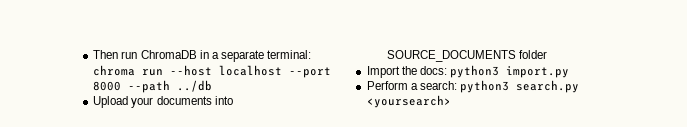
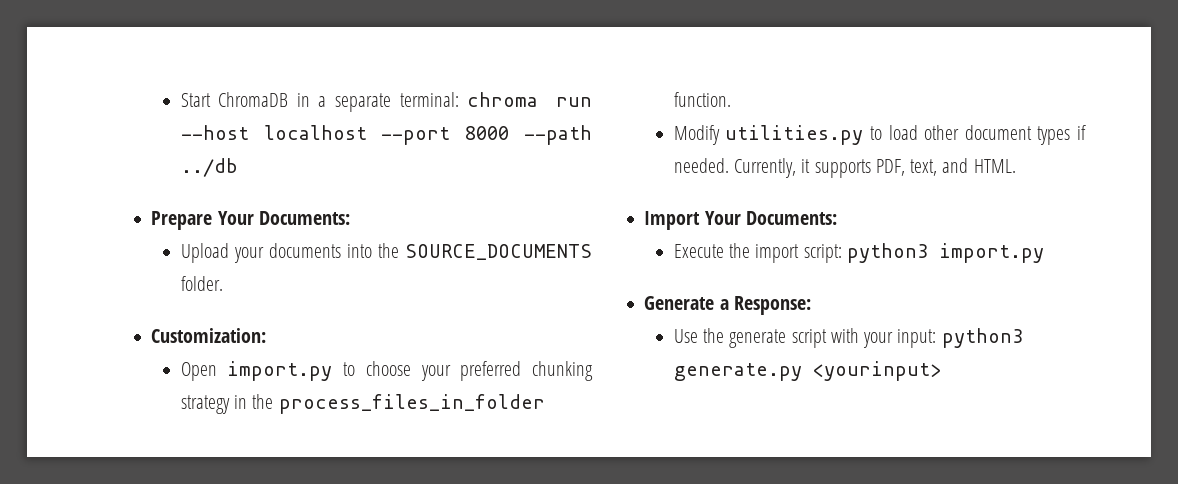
- Then run ChromaDB in a separate terminal: chroma run --host localhost --port 8000 --path ../db
+ Start ChromaDB in a separate terminal: chroma run --host localhost --port 8000 --path ../db
+ Prepare Your Documents:
- Upload your documents into SOURCE_DOCUMENTS folder
- Import the docs: python3 import.py
- Perform a search: python3 search.py <yoursearch>
+ Upload your documents into the SOURCE_DOCUMENTS folder.
+ Customization:
+ Open import.py to choose your preferred chunking strategy in the process_files_in_folder function.
+ Modify utilities.py to load other document types if needed. Currently, it supports PDF, text, and HTML.
+ Import Your Documents:
+ Execute the import script: python3 import.py
+ Generate a Response:
+ Use the generate script with your input: python3 generate.py <yourinput>

